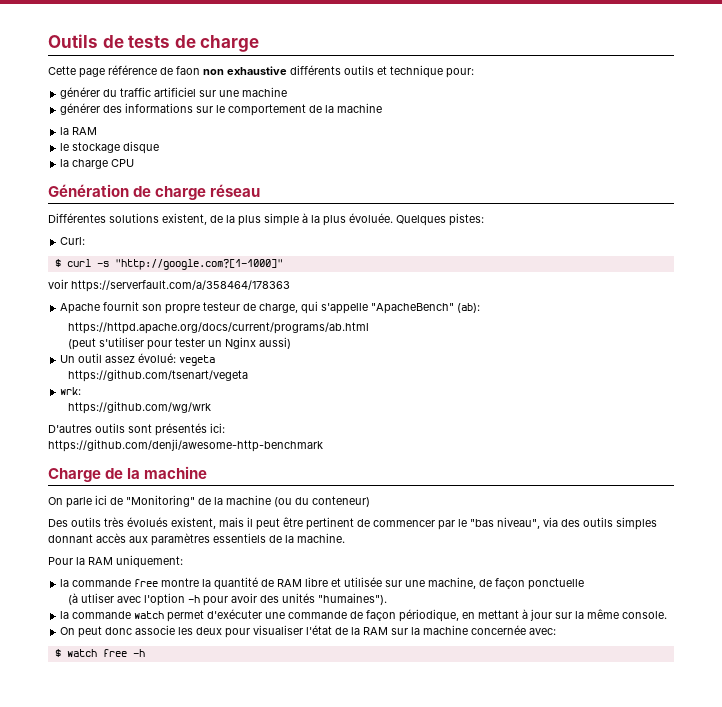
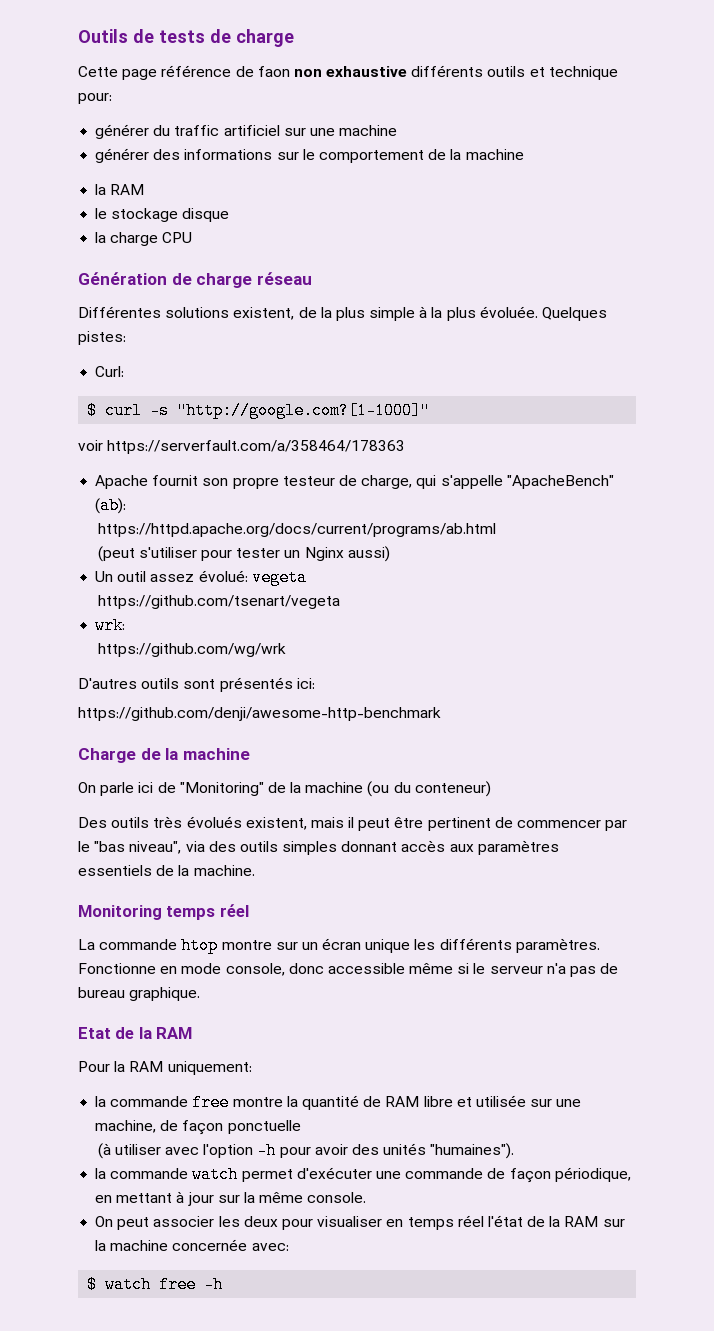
+ Monitoring temps réel
+ La commande htop montre sur un écran unique les différents paramètres. Fonctionne en mode console, donc accessible même si le serveur n'a pas de bureau graphique.
+ Etat de la RAM
- (à utliser avec l'option -h pour avoir des unités "humaines").
+ (à utiliser avec l'option -h pour avoir des unités "humaines").
- On peut donc associe les deux pour visualiser l'état de la RAM sur la machine concernée avec:
+ On peut associer les deux pour visualiser en temps réel l'état de la RAM sur la machine concernée avec:

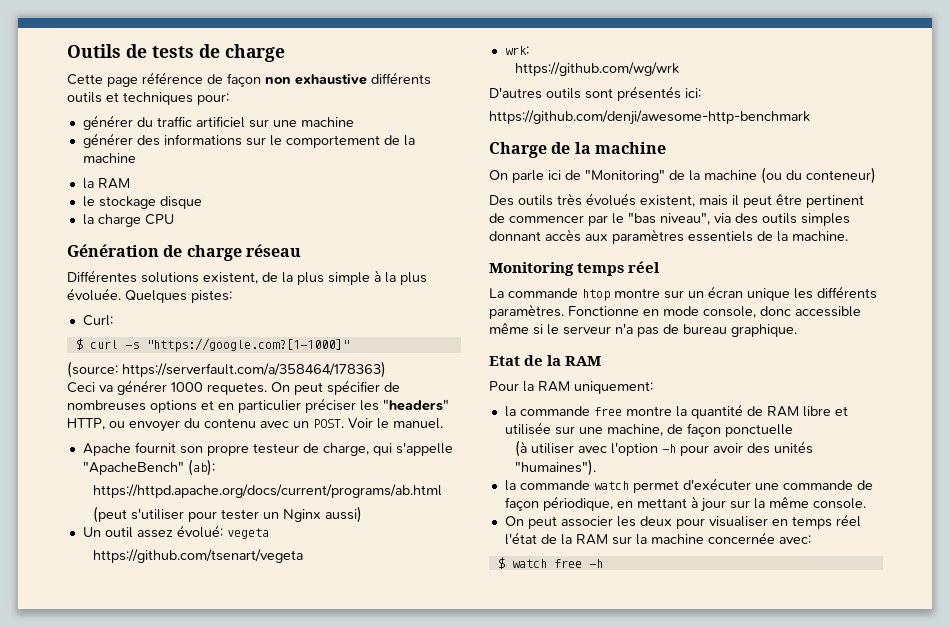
- Cette page référence de faon non exhaustive différents outils et technique pour:
+ Cette page référence de façon non exhaustive différents outils et techniques pour:
- $ curl -s "http://google.com?[1-1000]"
- voir https://serverfault.com/a/358464/178363
+ $ curl -s "https://google.com?[1-1000]"
+ (source: https://serverfault.com/a/358464/178363)
+ Ceci va générer 1000 requetes. On peut spécifier de nombreuses options et en particulier préciser les "headers" HTTP, ou envoyer du contenu avec un POST. Voir le manuel.

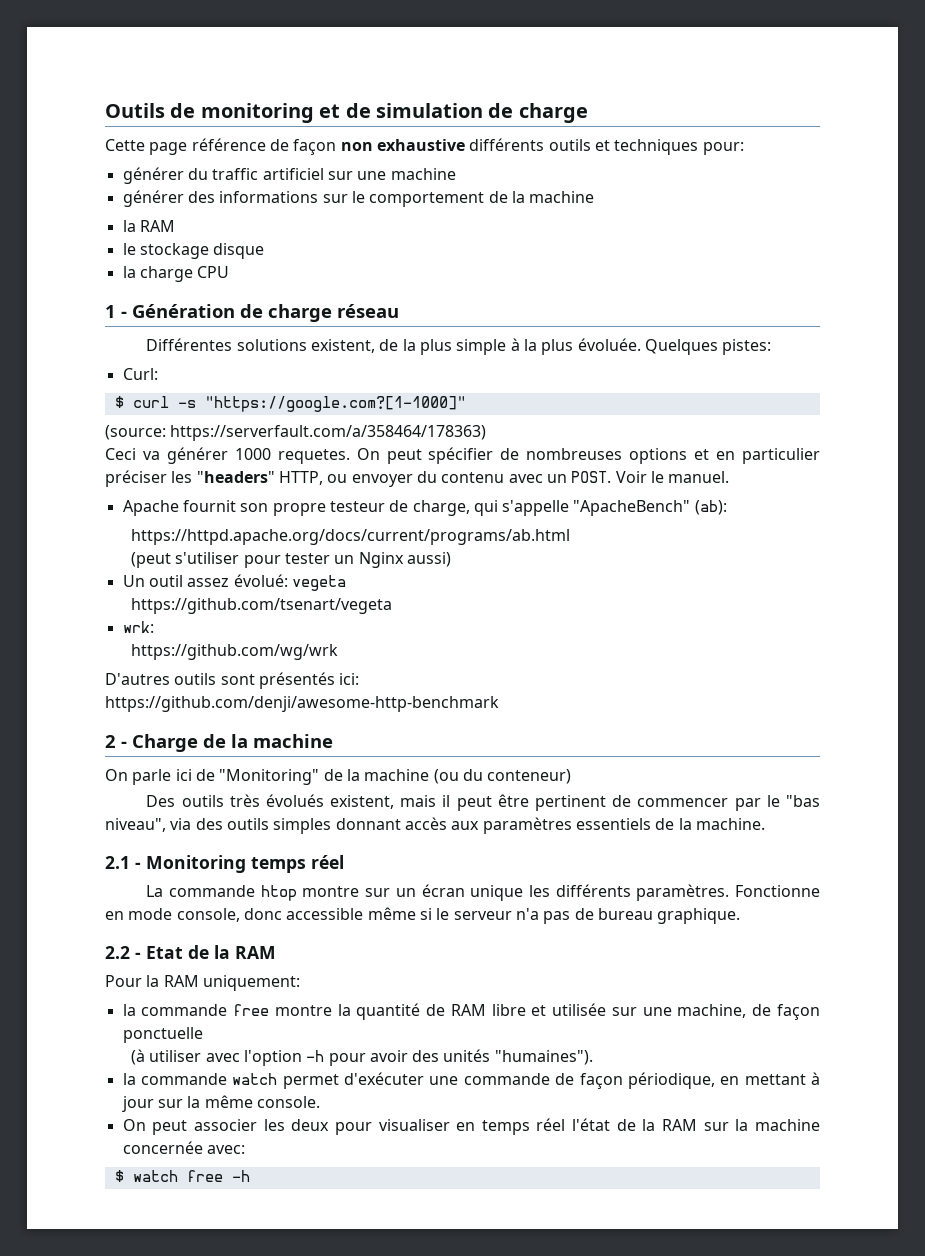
- Outils de tests de charge
+ Outils de monitoring et de simulation de charge
- Génération de charge réseau
+ 1 - Génération de charge réseau
- Charge de la machine
+ 2 - Charge de la machine
- Monitoring temps réel
+ 2.1 - Monitoring temps réel
- Etat de la RAM
+ 2.2 - Etat de la RAM

